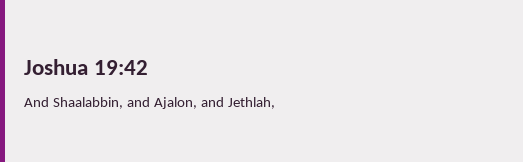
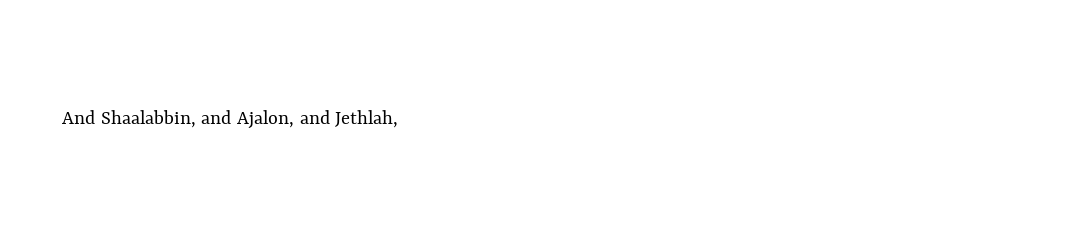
- Joshua 19:42

